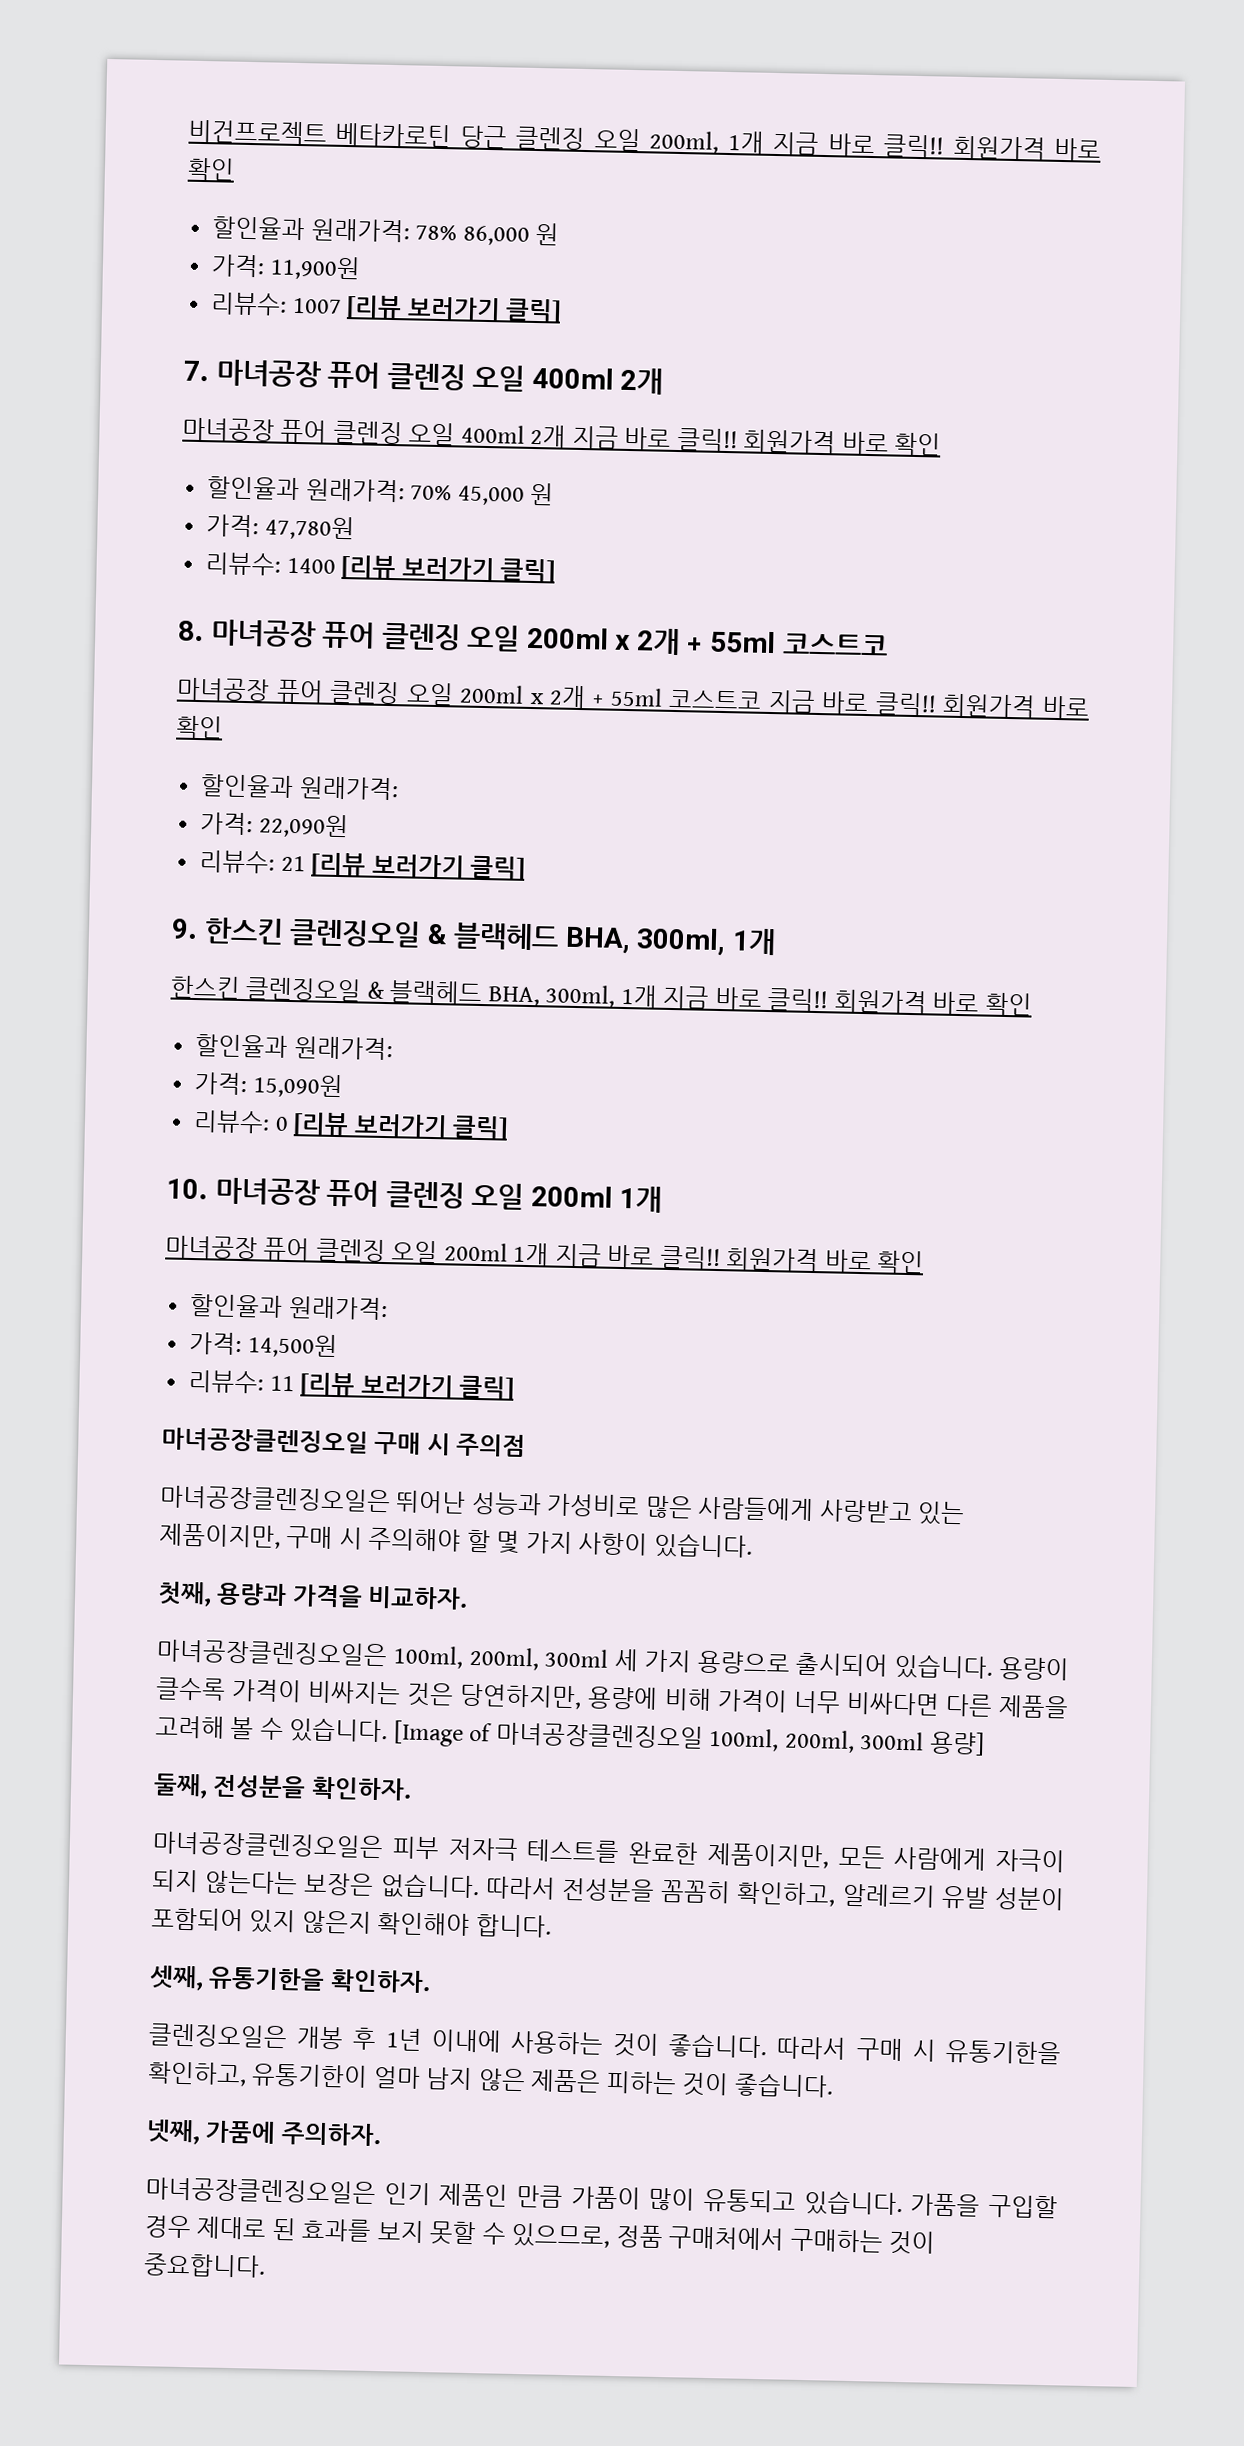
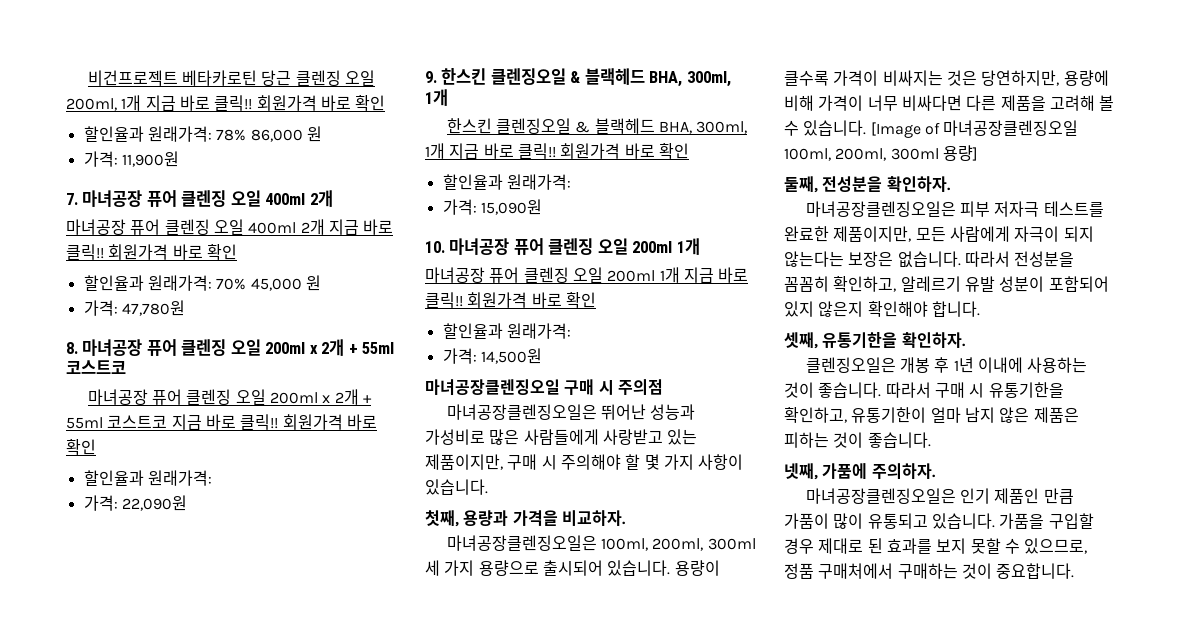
- 리뷰수: 1007 [리뷰 보러가기 클릭]
- 리뷰수: 1400 [리뷰 보러가기 클릭]
- 리뷰수: 21 [리뷰 보러가기 클릭]
- 리뷰수: 0 [리뷰 보러가기 클릭]
- 리뷰수: 11 [리뷰 보러가기 클릭]

